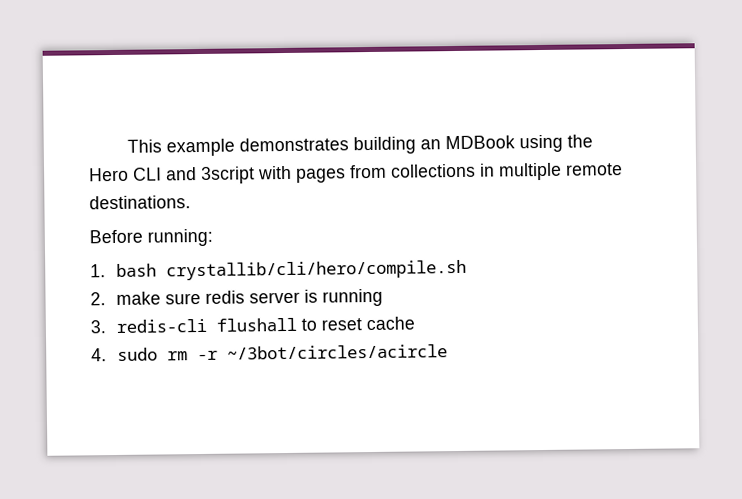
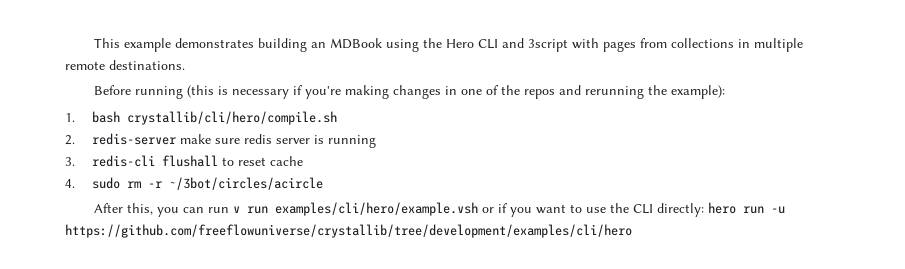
- Before running:
+ Before running (this is necessary if you're making changes in one of the repos and rerunning the example):
- 2. make sure redis server is running
+ 2. redis-server make sure redis server is running
+ After this, you can run v run examples/cli/hero/example.vsh or if you want to use the CLI directly: hero run -u https://github.com/freeflowuniverse/crystallib/tree/development/examples/cli/hero

